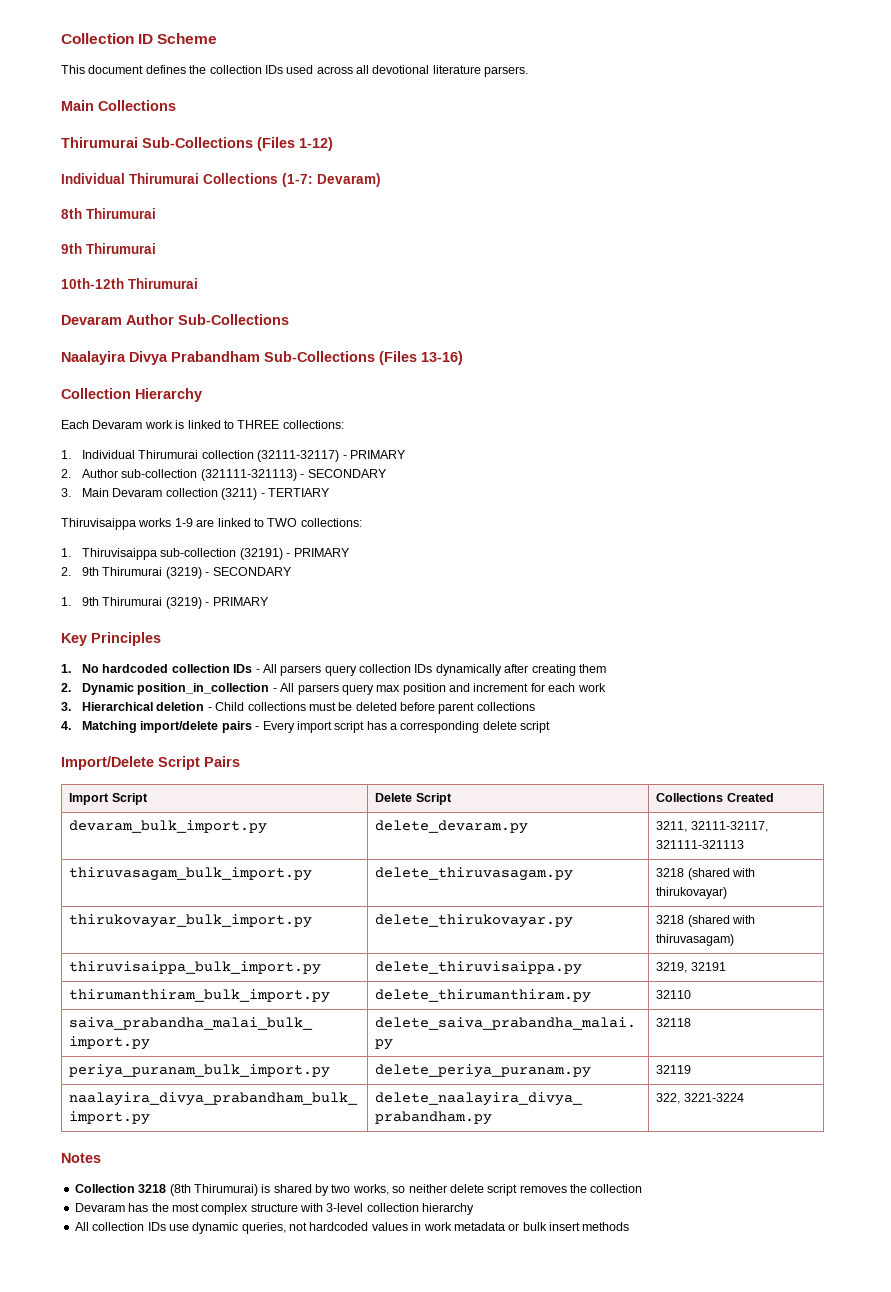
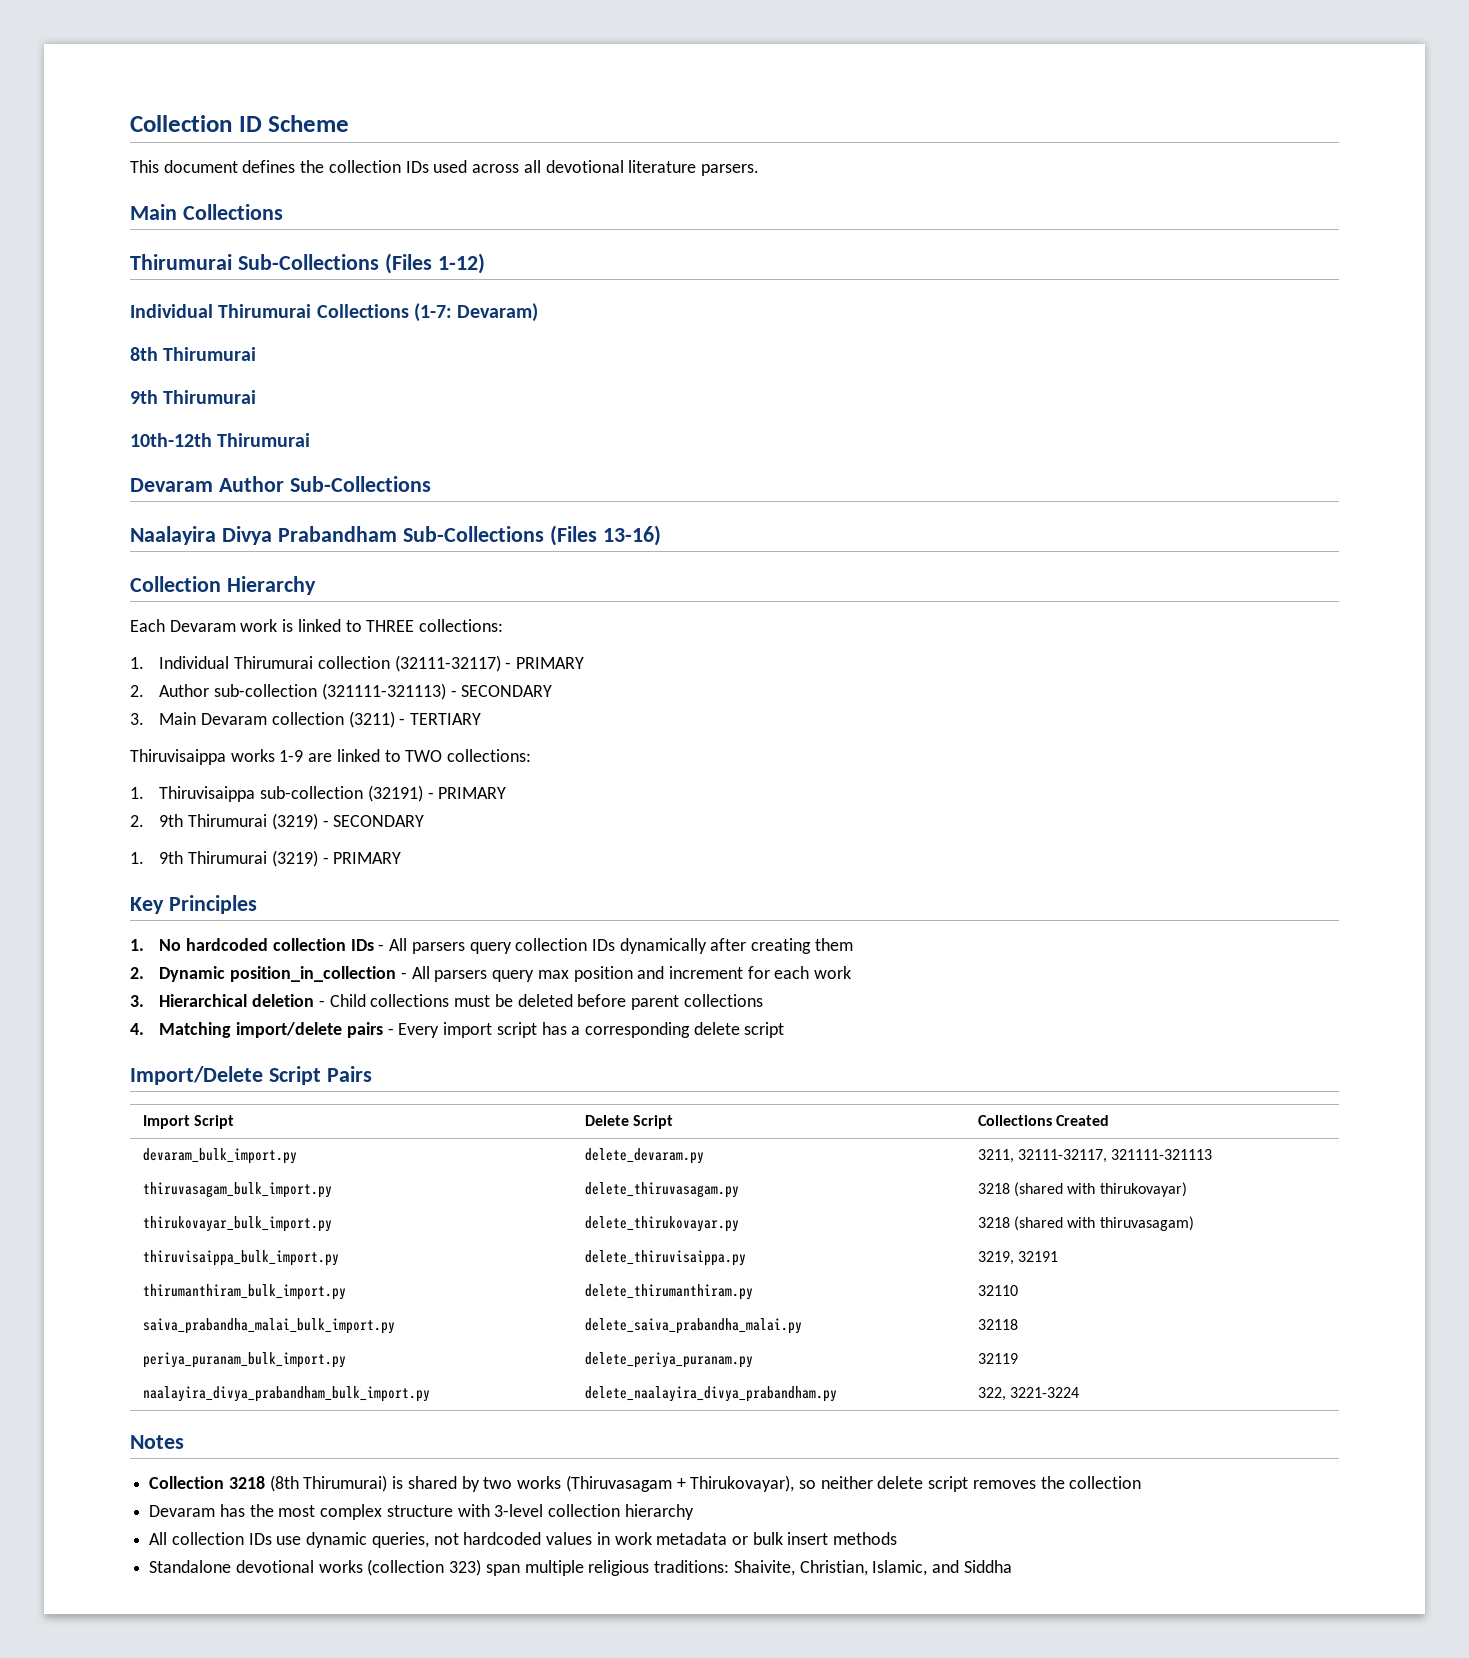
- Collection 3218 (8th Thirumurai) is shared by two works, so neither delete script removes the collection
+ Collection 3218 (8th Thirumurai) is shared by two works (Thiruvasagam + Thirukovayar), so neither delete script removes the collection
+ Standalone devotional works (collection 323) span multiple religious traditions: Shaivite, Christian, Islamic, and Siddha

